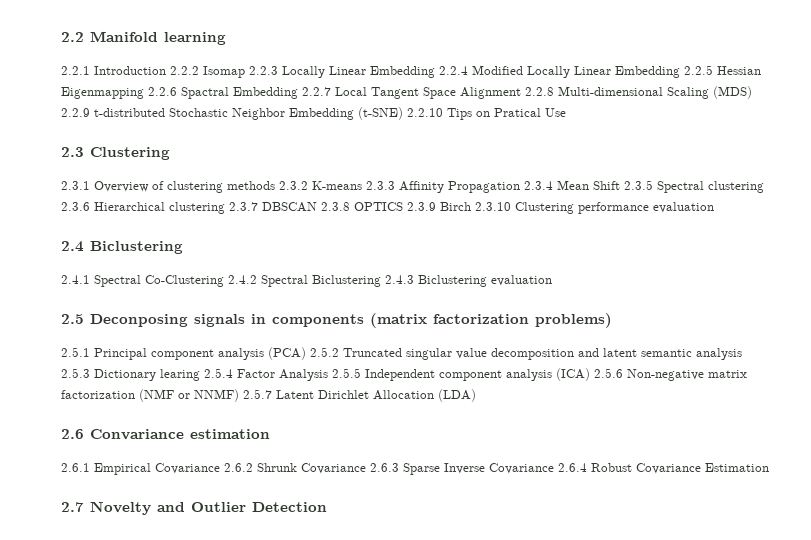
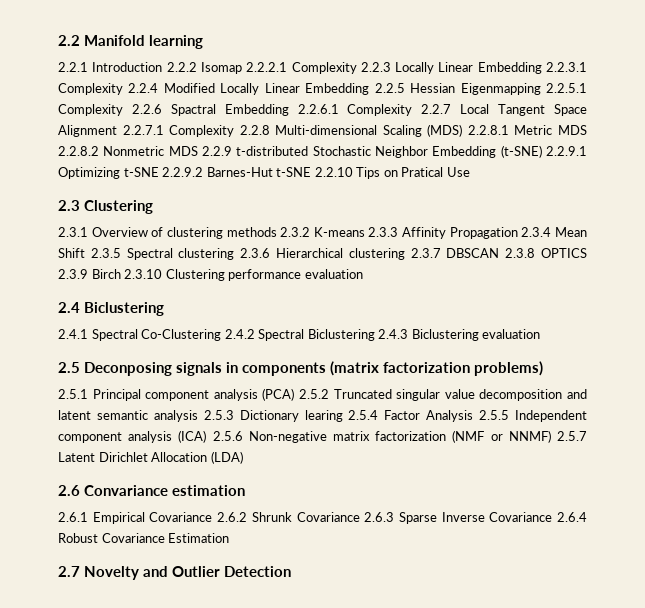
- 2.2.1 Introduction 2.2.2 Isomap 2.2.3 Locally Linear Embedding 2.2.4 Modified Locally Linear Embedding 2.2.5 Hessian Eigenmapping 2.2.6 Spactral Embedding 2.2.7 Local Tangent Space Alignment 2.2.8 Multi-dimensional Scaling (MDS) 2.2.9 t-distributed Stochastic Neighbor Embedding (t-SNE) 2.2.10 Tips on Pratical Use
+ 2.2.1 Introduction 2.2.2 Isomap 2.2.2.1 Complexity 2.2.3 Locally Linear Embedding 2.2.3.1 Complexity 2.2.4 Modified Locally Linear Embedding 2.2.5 Hessian Eigenmapping 2.2.5.1 Complexity 2.2.6 Spactral Embedding 2.2.6.1 Complexity 2.2.7 Local Tangent Space Alignment 2.2.7.1 Complexity 2.2.8 Multi-dimensional Scaling (MDS) 2.2.8.1 Metric MDS 2.2.8.2 Nonmetric MDS 2.2.9 t-distributed Stochastic Neighbor Embedding (t-SNE) 2.2.9.1 Optimizing t-SNE 2.2.9.2 Barnes-Hut t-SNE 2.2.10 Tips on Pratical Use

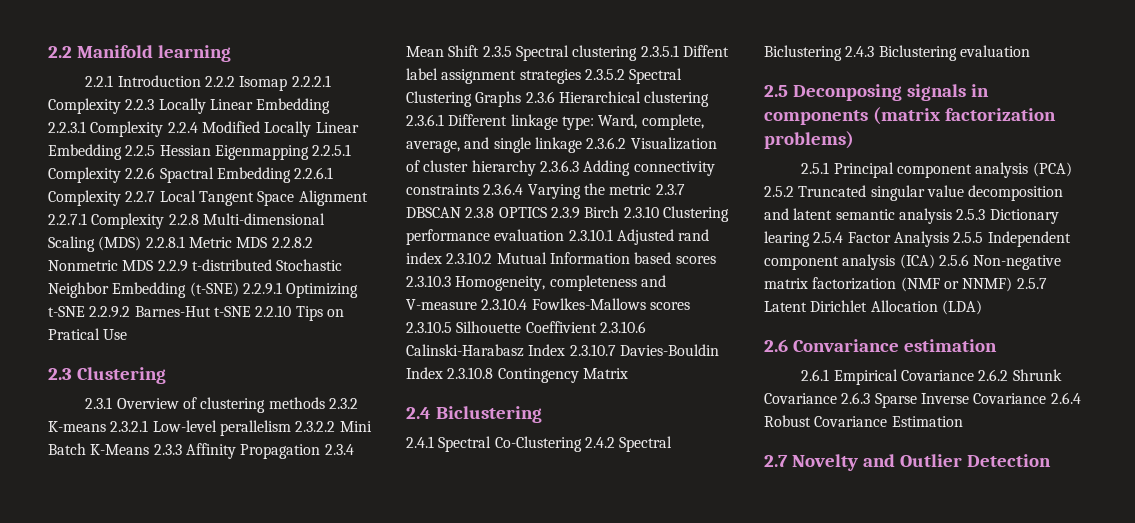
- 2.3.1 Overview of clustering methods 2.3.2 K-means 2.3.3 Affinity Propagation 2.3.4 Mean Shift 2.3.5 Spectral clustering 2.3.6 Hierarchical clustering 2.3.7 DBSCAN 2.3.8 OPTICS 2.3.9 Birch 2.3.10 Clustering performance evaluation
+ 2.3.1 Overview of clustering methods 2.3.2 K-means 2.3.2.1 Low-level perallelism 2.3.2.2 Mini Batch K-Means 2.3.3 Affinity Propagation 2.3.4 Mean Shift 2.3.5 Spectral clustering 2.3.5.1 Diffent label assignment strategies 2.3.5.2 Spectral Clustering Graphs 2.3.6 Hierarchical clustering 2.3.6.1 Different linkage type: Ward, complete, average, and single linkage 2.3.6.2 Visualization of cluster hierarchy 2.3.6.3 Adding connectivity constraints 2.3.6.4 Varying the metric 2.3.7 DBSCAN 2.3.8 OPTICS 2.3.9 Birch 2.3.10 Clustering performance evaluation 2.3.10.1 Adjusted rand index 2.3.10.2 Mutual Information based scores 2.3.10.3 Homogeneity, completeness and V-measure 2.3.10.4 Fowlkes-Mallows scores 2.3.10.5 Silhouette Coeffivient 2.3.10.6 Calinski-Harabasz Index 2.3.10.7 Davies-Bouldin Index 2.3.10.8 Contingency Matrix

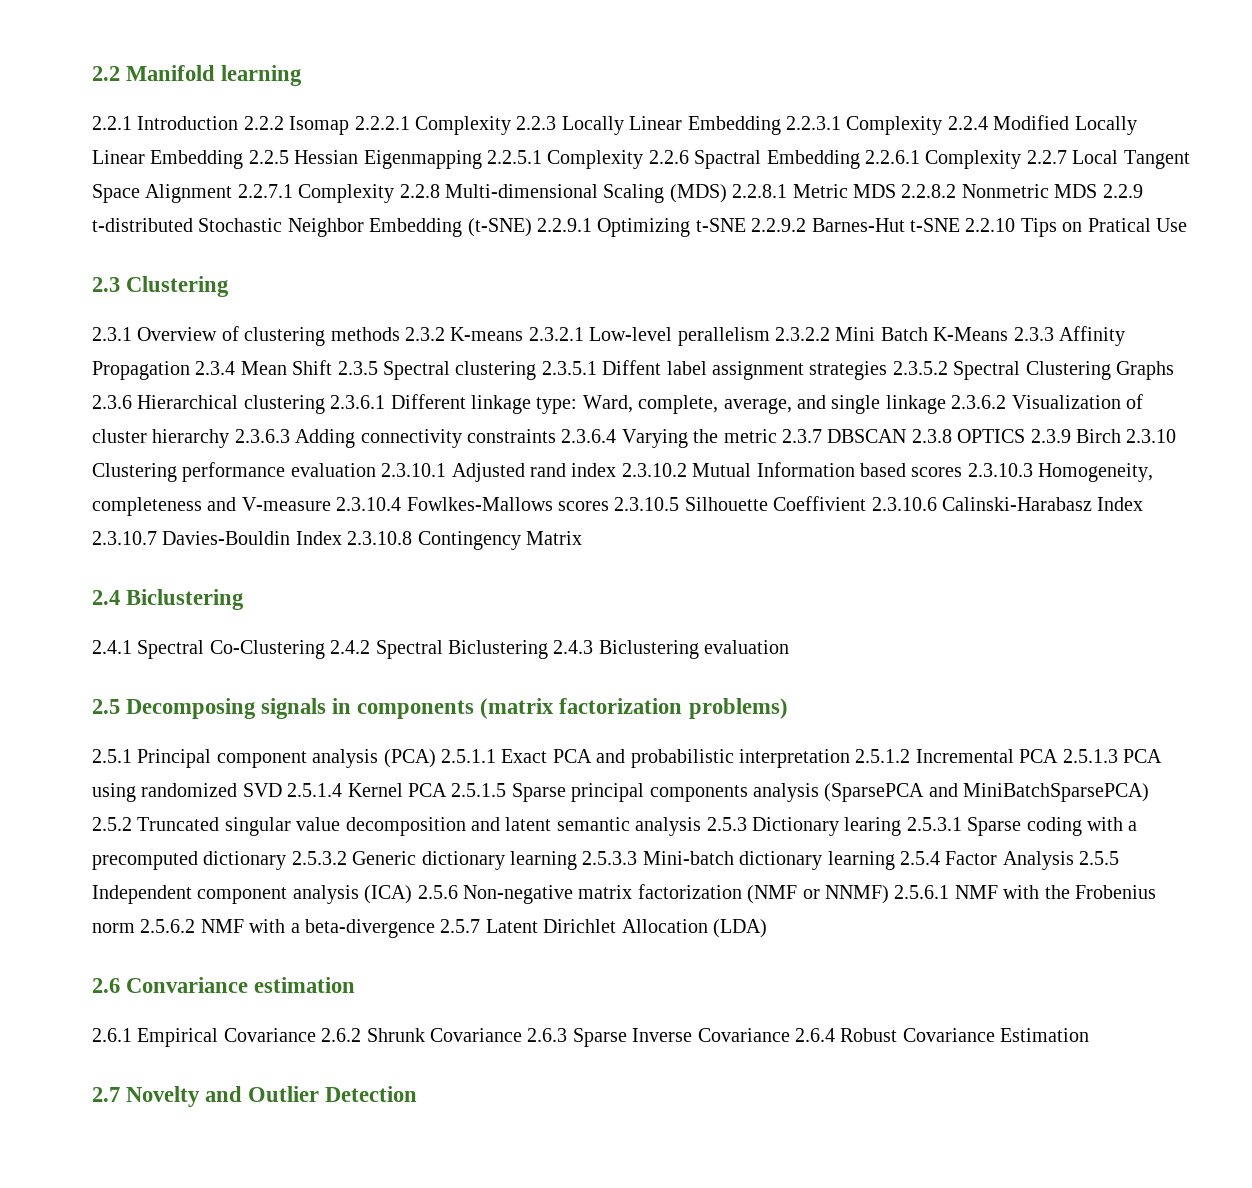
- 2.5 Deconposing signals in components (matrix factorization problems)
+ 2.5 Decomposing signals in components (matrix factorization problems)
- 2.5.1 Principal component analysis (PCA) 2.5.2 Truncated singular value decomposition and latent semantic analysis 2.5.3 Dictionary learing 2.5.4 Factor Analysis 2.5.5 Independent component analysis (ICA) 2.5.6 Non-negative matrix factorization (NMF or NNMF) 2.5.7 Latent Dirichlet Allocation (LDA)
+ 2.5.1 Principal component analysis (PCA) 2.5.1.1 Exact PCA and probabilistic interpretation 2.5.1.2 Incremental PCA 2.5.1.3 PCA using randomized SVD 2.5.1.4 Kernel PCA 2.5.1.5 Sparse principal components analysis (SparsePCA and MiniBatchSparsePCA) 2.5.2 Truncated singular value decomposition and latent semantic analysis 2.5.3 Dictionary learing 2.5.3.1 Sparse coding with a precomputed dictionary 2.5.3.2 Generic dictionary learning 2.5.3.3 Mini-batch dictionary learning 2.5.4 Factor Analysis 2.5.5 Independent component analysis (ICA) 2.5.6 Non-negative matrix factorization (NMF or NNMF) 2.5.6.1 NMF with the Frobenius norm 2.5.6.2 NMF with a beta-divergence 2.5.7 Latent Dirichlet Allocation (LDA)

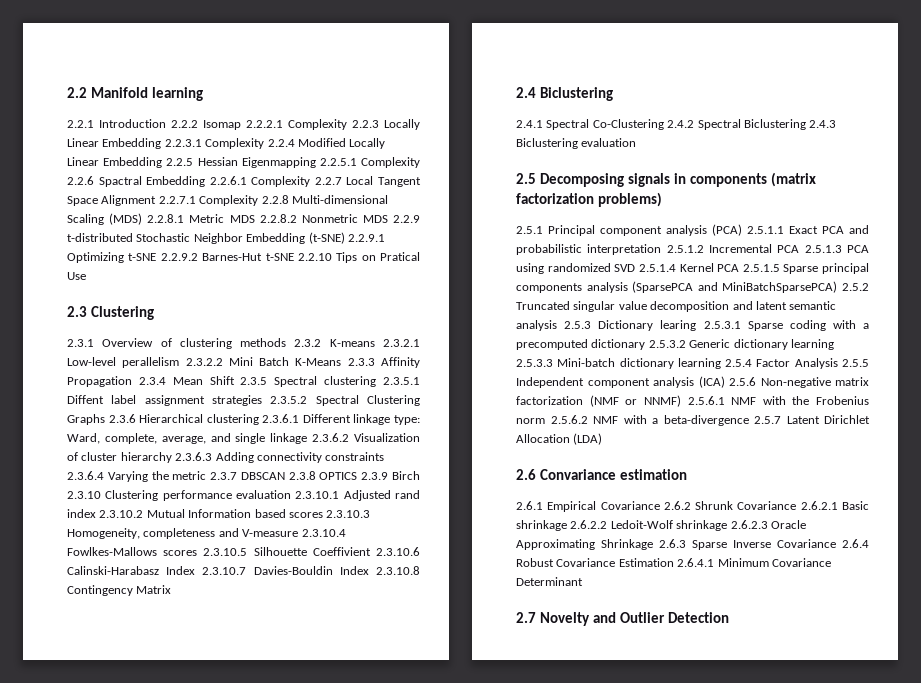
- 2.6.1 Empirical Covariance 2.6.2 Shrunk Covariance 2.6.3 Sparse Inverse Covariance 2.6.4 Robust Covariance Estimation
+ 2.6.1 Empirical Covariance 2.6.2 Shrunk Covariance 2.6.2.1 Basic shrinkage 2.6.2.2 Ledoit-Wolf shrinkage 2.6.2.3 Oracle Approximating Shrinkage 2.6.3 Sparse Inverse Covariance 2.6.4 Robust Covariance Estimation 2.6.4.1 Minimum Covariance Determinant

